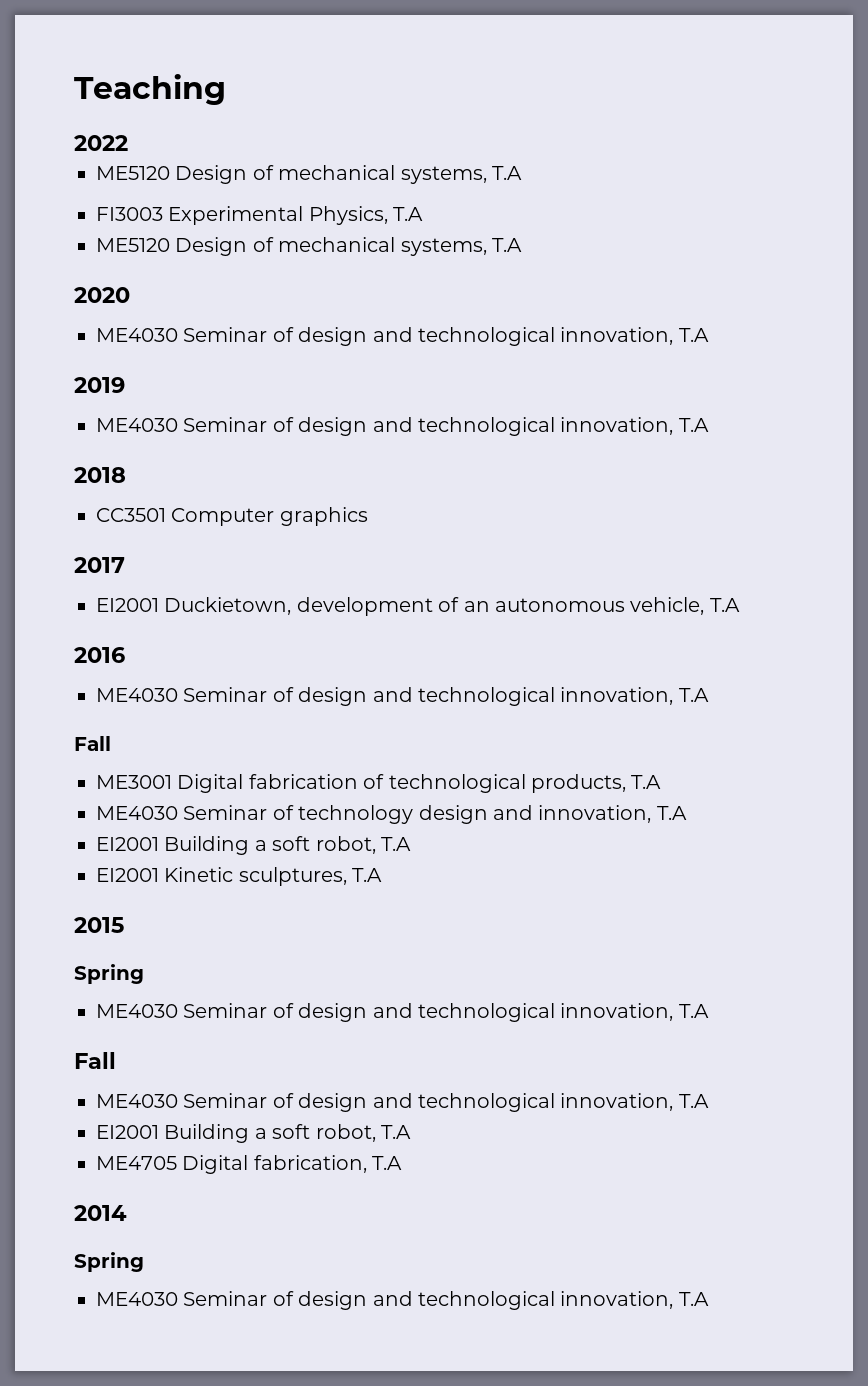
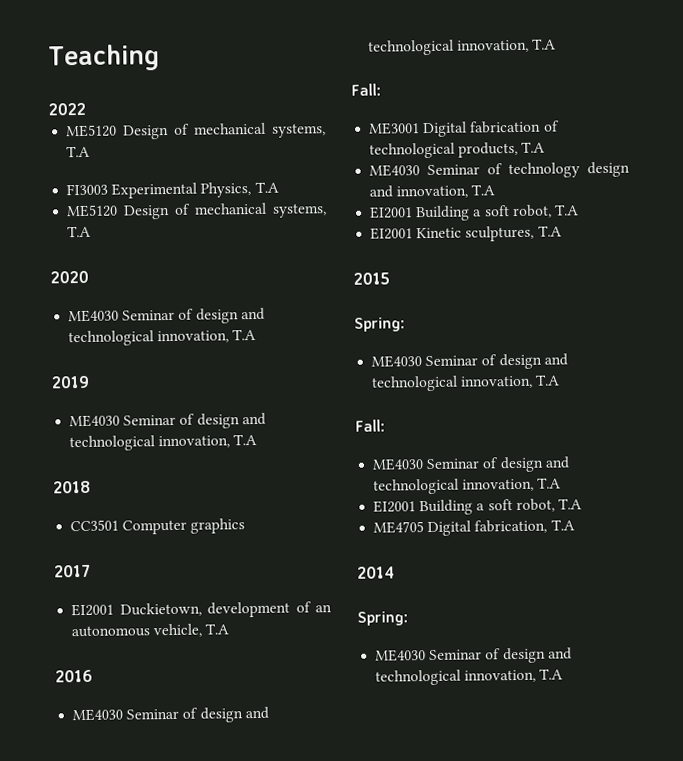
  2016
  ME4030 Seminar of design and technological innovation, T.A
- Fall
+ Fall:
  2015
- Spring
+ Spring:
  ME4030 Seminar of design and technological innovation, T.A
- Fall
+ Fall:
  2014
- Spring
+ Spring:

